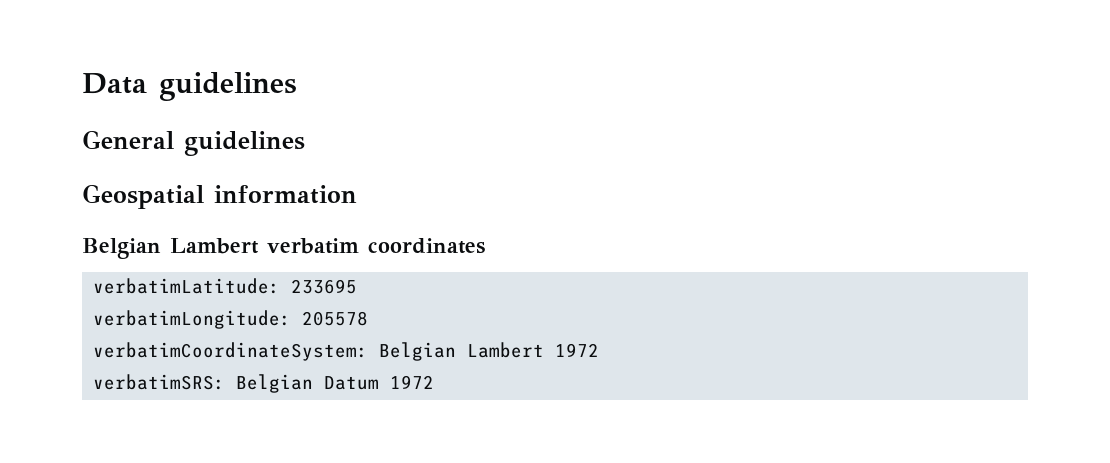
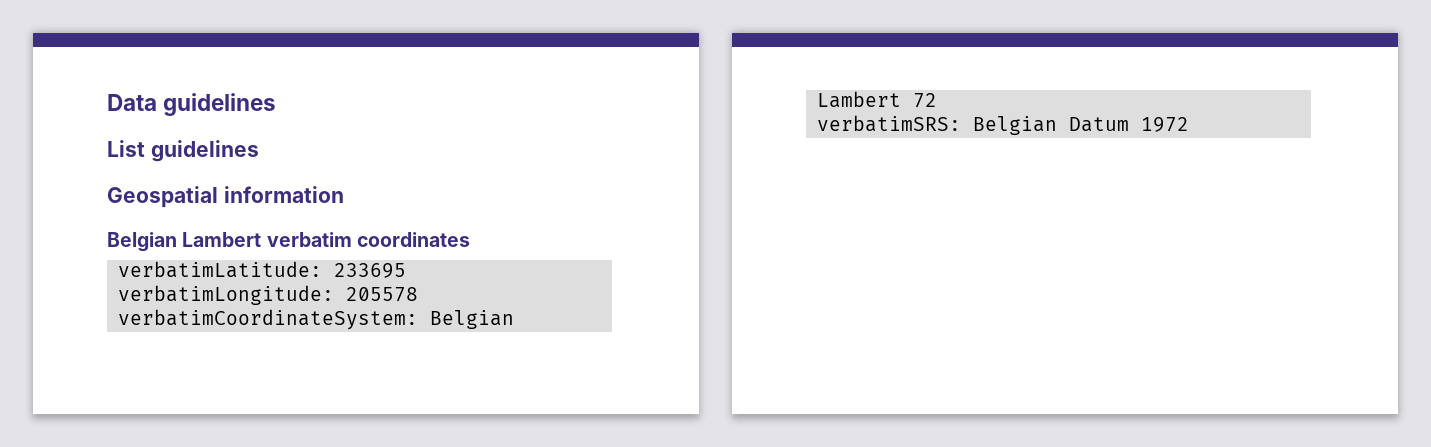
- General guidelines
+ List guidelines
- verbatimCoordinateSystem: Belgian Lambert 1972
+ verbatimCoordinateSystem: Belgian Lambert 72

